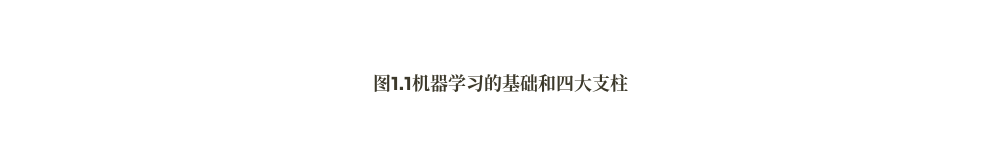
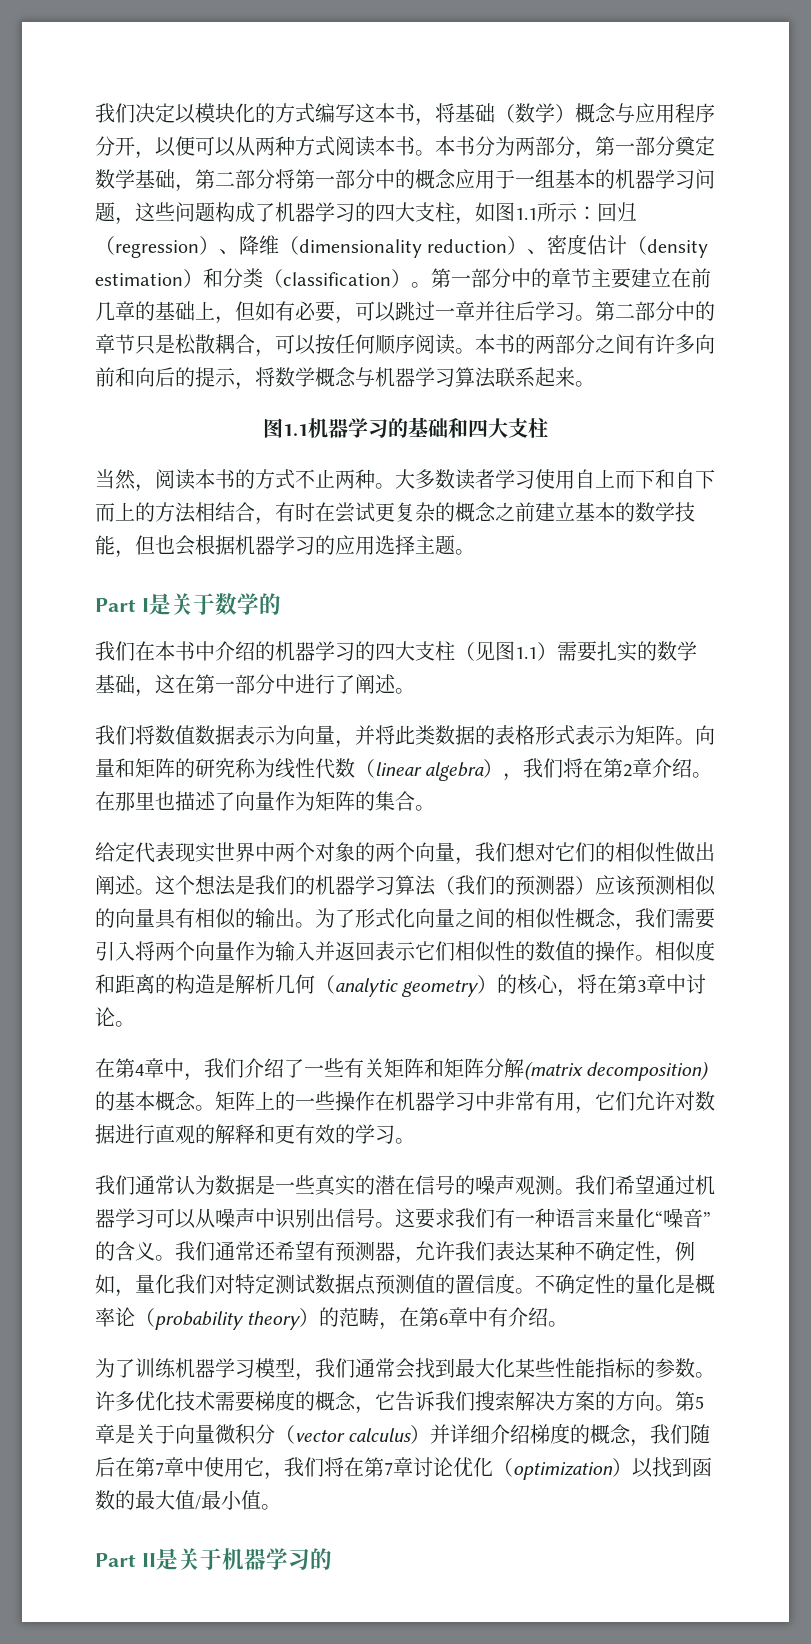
+ 我们决定以模块化的方式编写这本书，将基础（数学）概念与应用程序分开，以便可以从两种方式阅读本书。本书分为两部分，第一部分奠定数学基础，第二部分将第一部分中的概念应用于一组基本的机器学习问题，这些问题构成了机器学习的四大支柱，如图1.1所示：回归（regression）、降维（dimensionality reduction）、密度估计（density estimation）和分类（classification）。第一部分中的章节主要建立在前几章的基础上，但如有必要，可以跳过一章并往后学习。第二部分中的章节只是松散耦合，可以按任何顺序阅读。本书的两部分之间有许多向前和向后的提示，将数学概念与机器学习算法联系起来。
+ 当然，阅读本书的方式不止两种。大多数读者学习使用自上而下和自下而上的方法相结合，有时在尝试更复杂的概念之前建立基本的数学技能，但也会根据机器学习的应用选择主题。
+ Part I是关于数学的
+ 我们在本书中介绍的机器学习的四大支柱（见图1.1）需要扎实的数学基础，这在第一部分中进行了阐述。
+ 我们将数值数据表示为向量，并将此类数据的表格形式表示为矩阵。向量和矩阵的研究称为线性代数（linear algebra），我们将在第2章介绍。在那里也描述了向量作为矩阵的集合。
+ 给定代表现实世界中两个对象的两个向量，我们想对它们的相似性做出阐述。这个想法是我们的机器学习算法（我们的预测器）应该预测相似的向量具有相似的输出。为了形式化向量之间的相似性概念，我们需要引入将两个向量作为输入并返回表示它们相似性的数值的操作。相似度和距离的构造是解析几何（analytic geometry）的核心，将在第3章中讨论。
+ 在第4章中，我们介绍了一些有关矩阵和矩阵分解(matrix decomposition)的基本概念。矩阵上的一些操作在机器学习中非常有用，它们允许对数据进行直观的解释和更有效的学习。
+ 我们通常认为数据是一些真实的潜在信号的噪声观测。我们希望通过机器学习可以从噪声中识别出信号。这要求我们有一种语言来量化“噪音”的含义。我们通常还希望有预测器，允许我们表达某种不确定性，例如，量化我们对特定测试数据点预测值的置信度。不确定性的量化是概率论（probability theory）的范畴，在第6章中有介绍。
+ 为了训练机器学习模型，我们通常会找到最大化某些性能指标的参数。许多优化技术需要梯度的概念，它告诉我们搜索解决方案的方向。第5章是关于向量微积分（vector calculus）并详细介绍梯度的概念，我们随后在第7章中使用它，我们将在第7章讨论优化（optimization）以找到函数的最大值/最小值。
+ Part II是关于机器学习的

